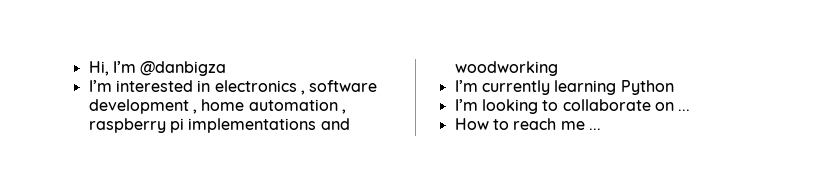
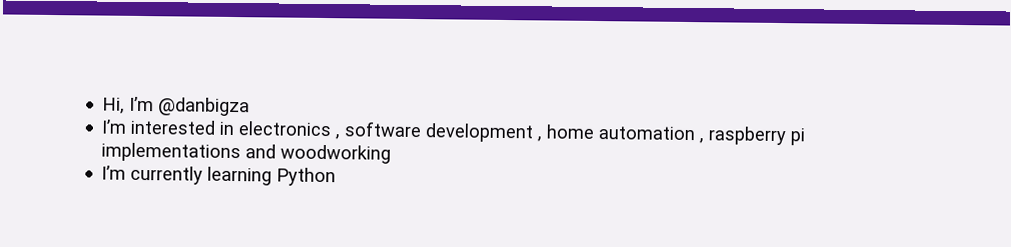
- I’m looking to collaborate on ...
- How to reach me ...

